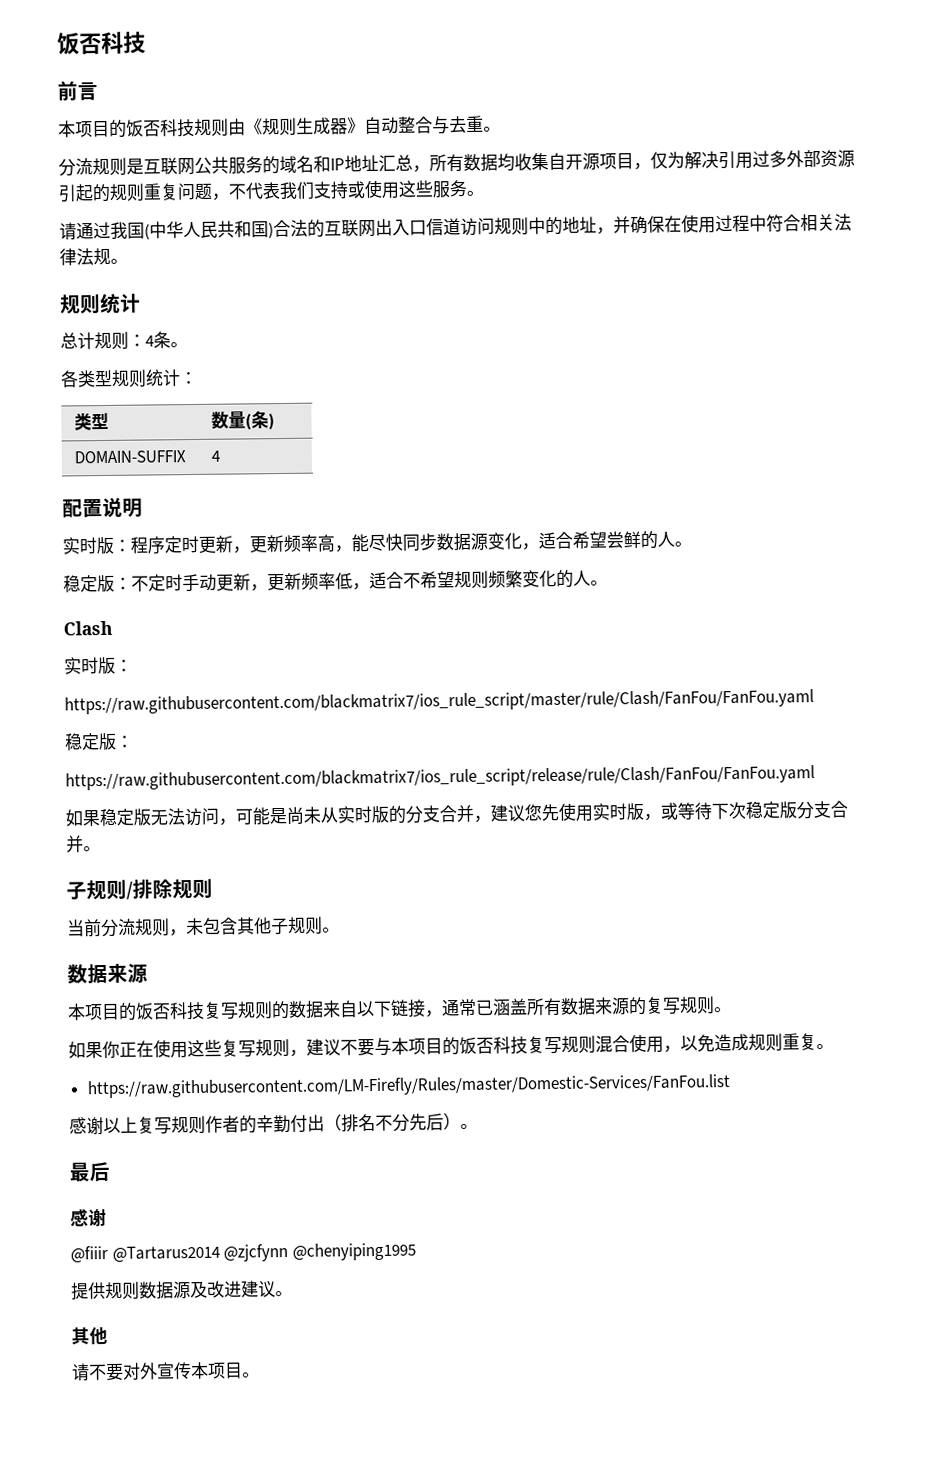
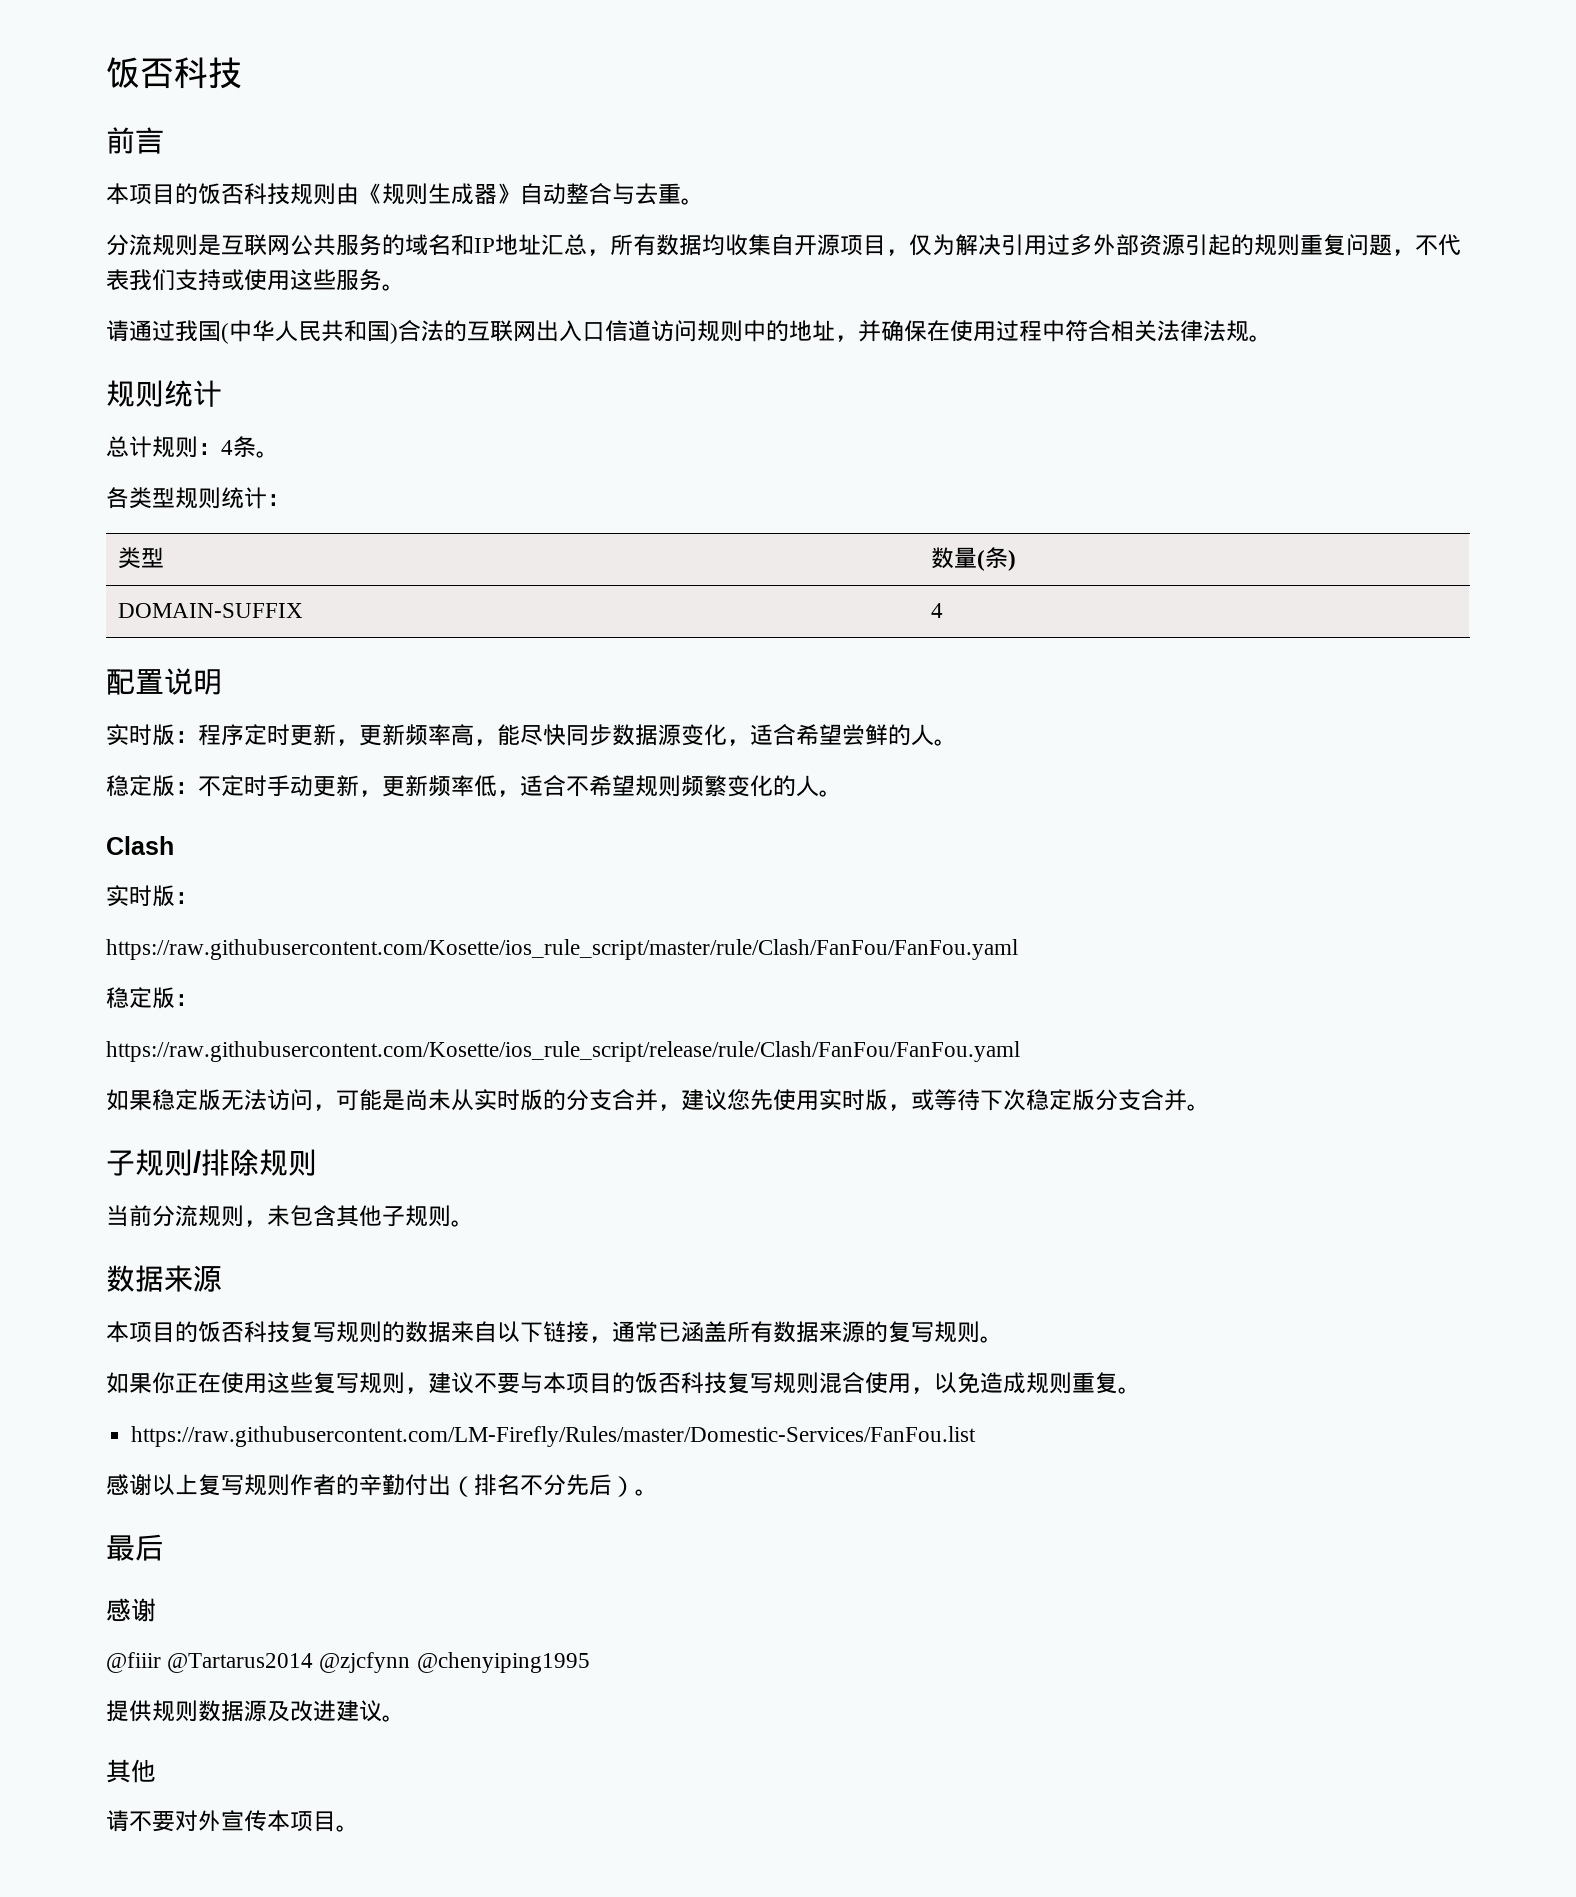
- https://raw.githubusercontent.com/blackmatrix7/ios_rule_script/master/rule/Clash/FanFou/FanFou.yaml
+ https://raw.githubusercontent.com/Kosette/ios_rule_script/master/rule/Clash/FanFou/FanFou.yaml
- https://raw.githubusercontent.com/blackmatrix7/ios_rule_script/release/rule/Clash/FanFou/FanFou.yaml
+ https://raw.githubusercontent.com/Kosette/ios_rule_script/release/rule/Clash/FanFou/FanFou.yaml

